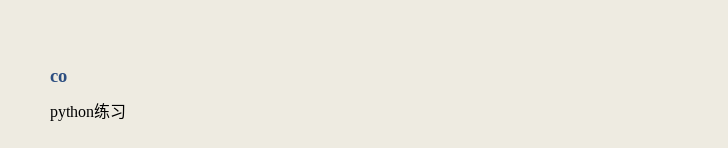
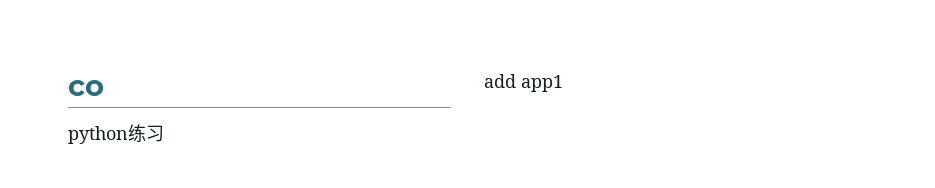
+ add app1

